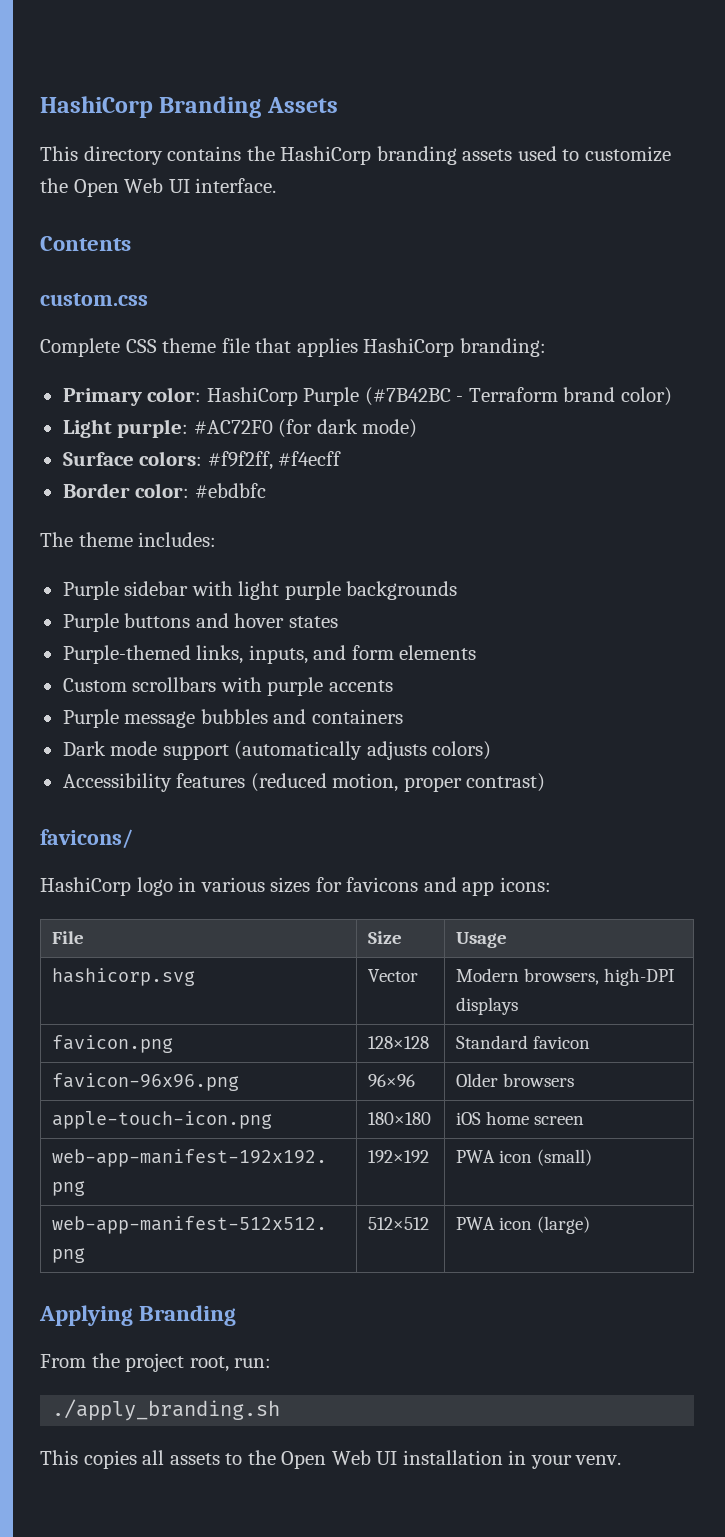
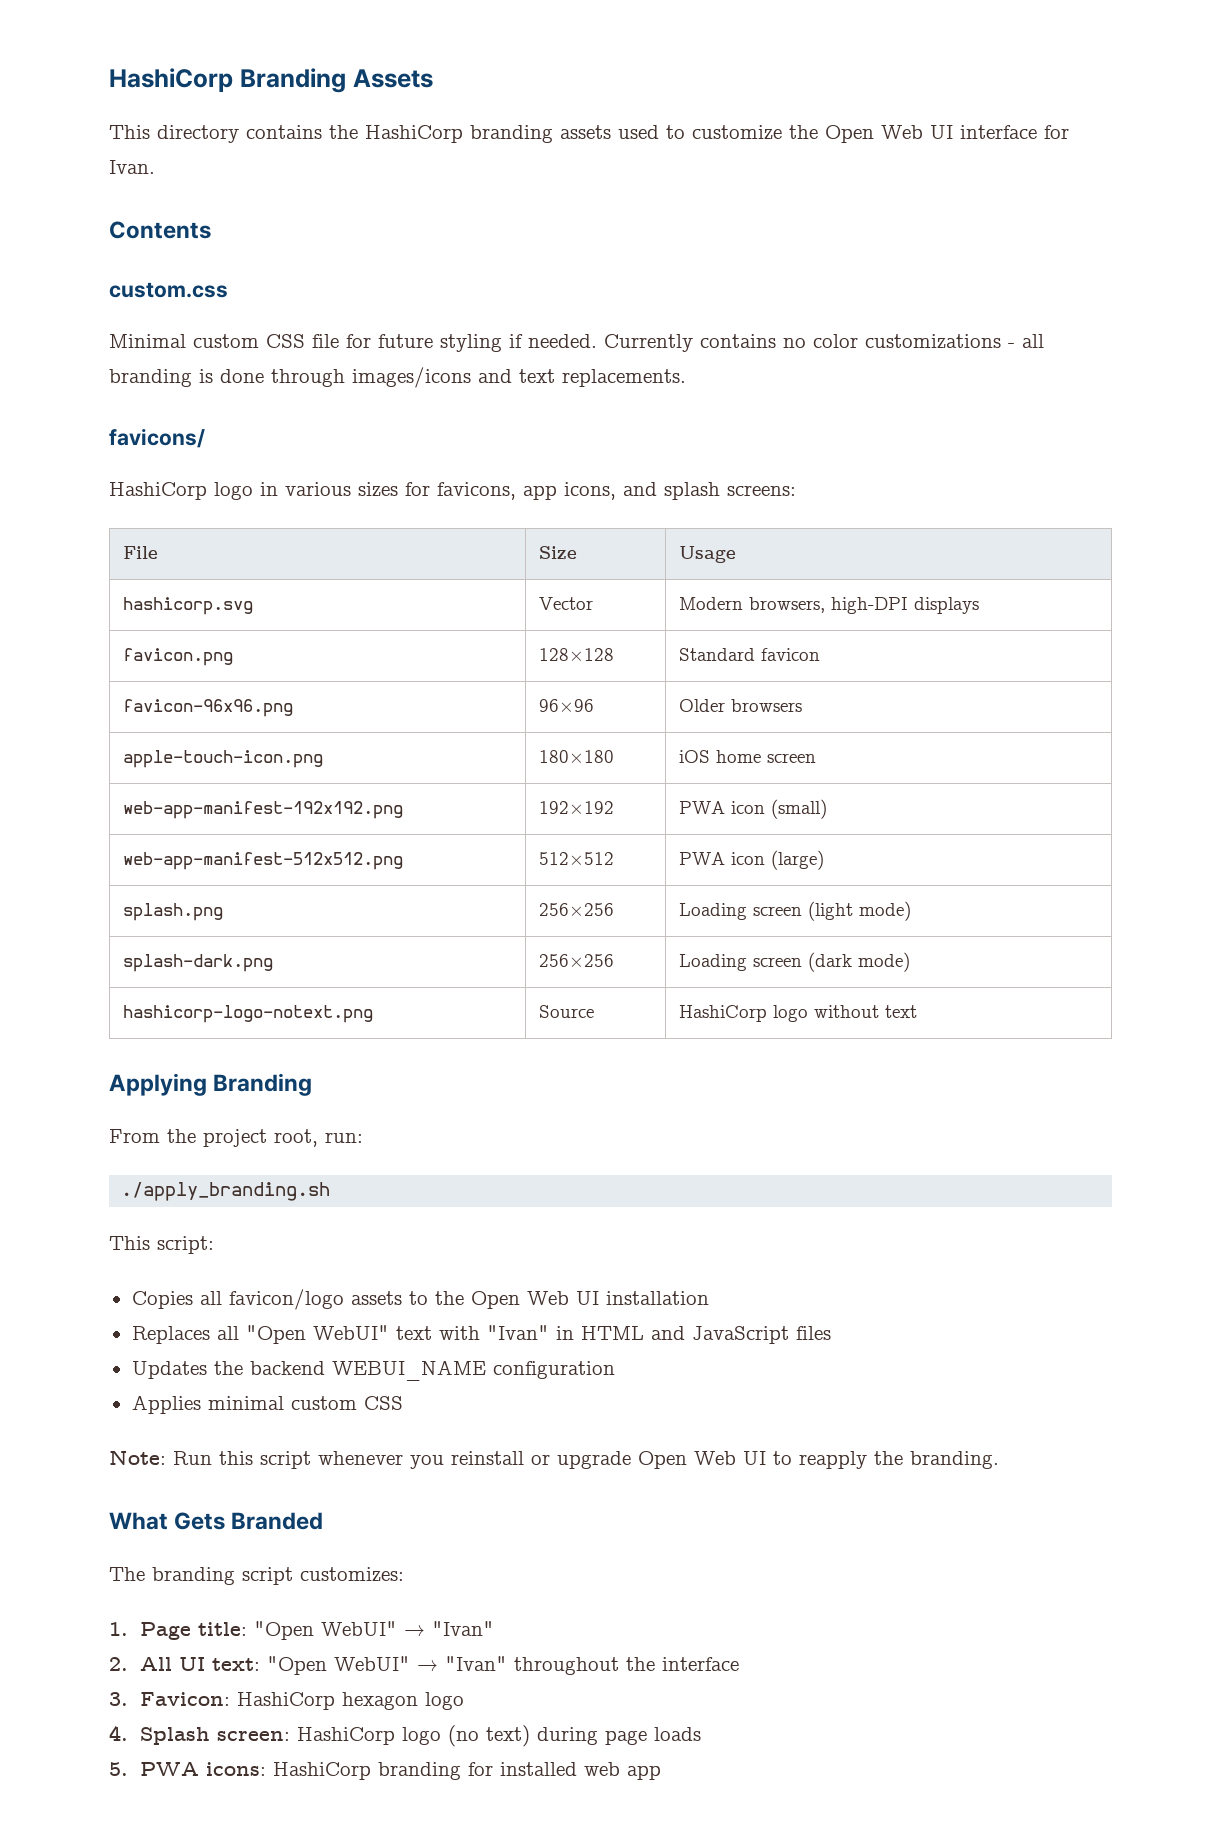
- This directory contains the HashiCorp branding assets used to customize the Open Web UI interface.
+ This directory contains the HashiCorp branding assets used to customize the Open Web UI interface for Ivan.
- Complete CSS theme file that applies HashiCorp branding:
- Primary color: HashiCorp Purple (#7B42BC - Terraform brand color)
- Light purple: #AC72F0 (for dark mode)
- Surface colors: #f9f2ff, #f4ecff
- Border color: #ebdbfc
- The theme includes:
- Purple sidebar with light purple backgrounds
- Purple buttons and hover states
- Purple-themed links, inputs, and form elements
- Custom scrollbars with purple accents
- Purple message bubbles and containers
- Dark mode support (automatically adjusts colors)
- Accessibility features (reduced motion, proper contrast)
+ Minimal custom CSS file for future styling if needed. Currently contains no color customizations - all branding is done through images/icons and text replacements.
- HashiCorp logo in various sizes for favicons and app icons:
+ HashiCorp logo in various sizes for favicons, app icons, and splash screens:
+ splash.png | 256×256 | Loading screen (light mode)
+ splash-dark.png | 256×256 | Loading screen (dark mode)
+ hashicorp-logo-notext.png | Source | HashiCorp logo without text
- This copies all assets to the Open Web UI installation in your venv.
+ This script:
+ Copies all favicon/logo assets to the Open Web UI installation
+ Replaces all "Open WebUI" text with "Ivan" in HTML and JavaScript files
+ Updates the backend WEBUI_NAME configuration
+ Applies minimal custom CSS
+ Note: Run this script whenever you reinstall or upgrade Open Web UI to reapply the branding.
+ What Gets Branded
+ The branding script customizes:
+ 1. Page title: "Open WebUI" → "Ivan"
+ 2. All UI text: "Open WebUI" → "Ivan" throughout the interface
+ 3. Favicon: HashiCorp hexagon logo
+ 4. Splash screen: HashiCorp logo (no text) during page loads
+ 5. PWA icons: HashiCorp branding for installed web app

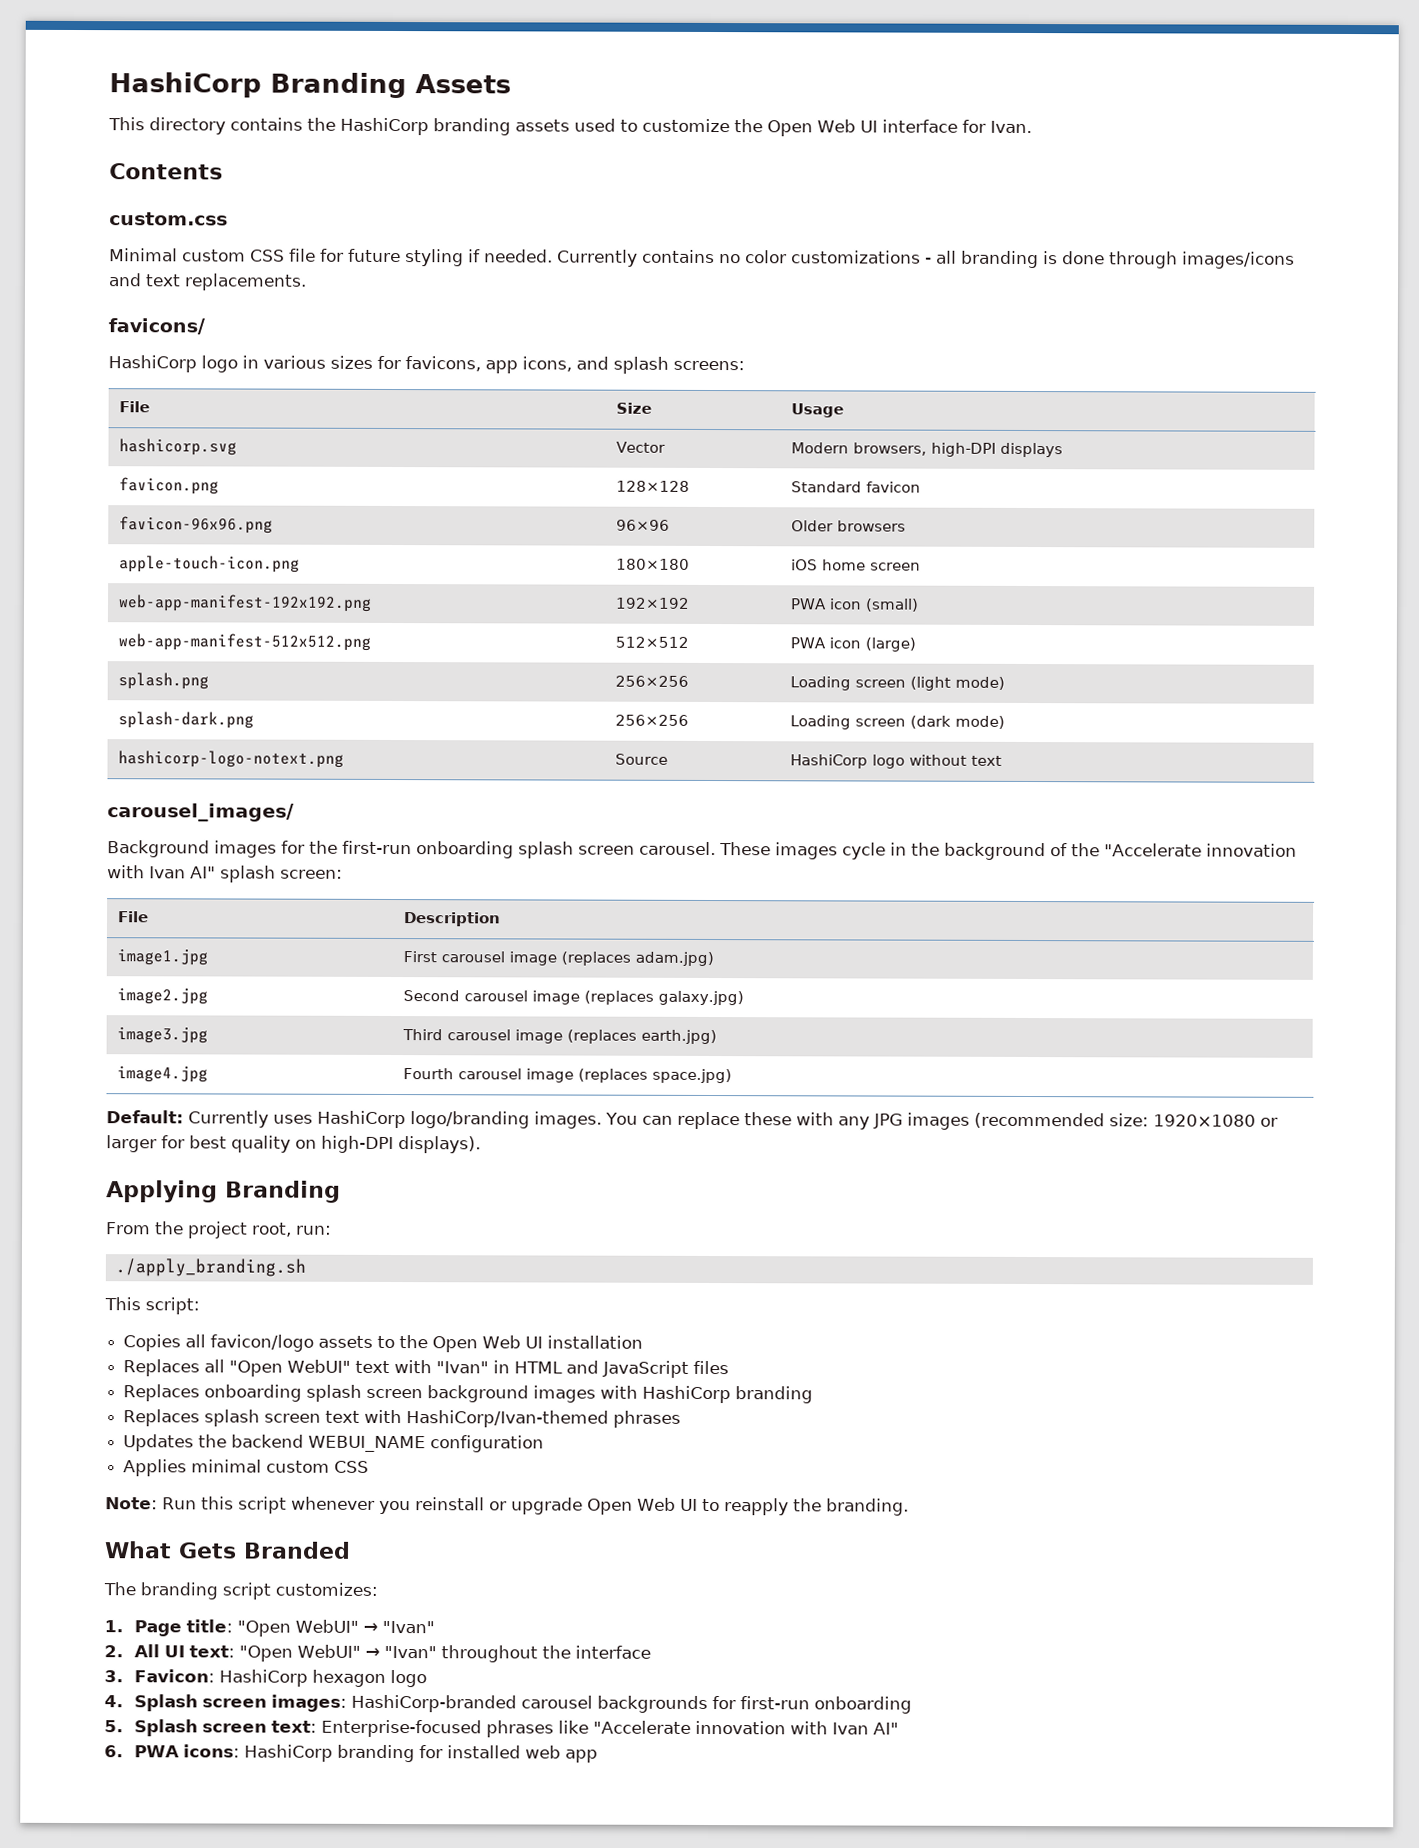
+ carousel_images/
+ Background images for the first-run onboarding splash screen carousel. These images cycle in the background of the "Accelerate innovation with Ivan AI" splash screen:
+ File | Description
+ image1.jpg | First carousel image (replaces adam.jpg)
+ image2.jpg | Second carousel image (replaces galaxy.jpg)
+ image3.jpg | Third carousel image (replaces earth.jpg)
+ image4.jpg | Fourth carousel image (replaces space.jpg)
+ Default: Currently uses HashiCorp logo/branding images. You can replace these with any JPG images (recommended size: 1920×1080 or larger for best quality on high-DPI displays).
+ Replaces onboarding splash screen background images with HashiCorp branding
+ Replaces splash screen text with HashiCorp/Ivan-themed phrases
- 4. Splash screen: HashiCorp logo (no text) during page loads
- 5. PWA icons: HashiCorp branding for installed web app
+ 4. Splash screen images: HashiCorp-branded carousel backgrounds for first-run onboarding
+ 5. Splash screen text: Enterprise-focused phrases like "Accelerate innovation with Ivan AI"
+ 6. PWA icons: HashiCorp branding for installed web app

